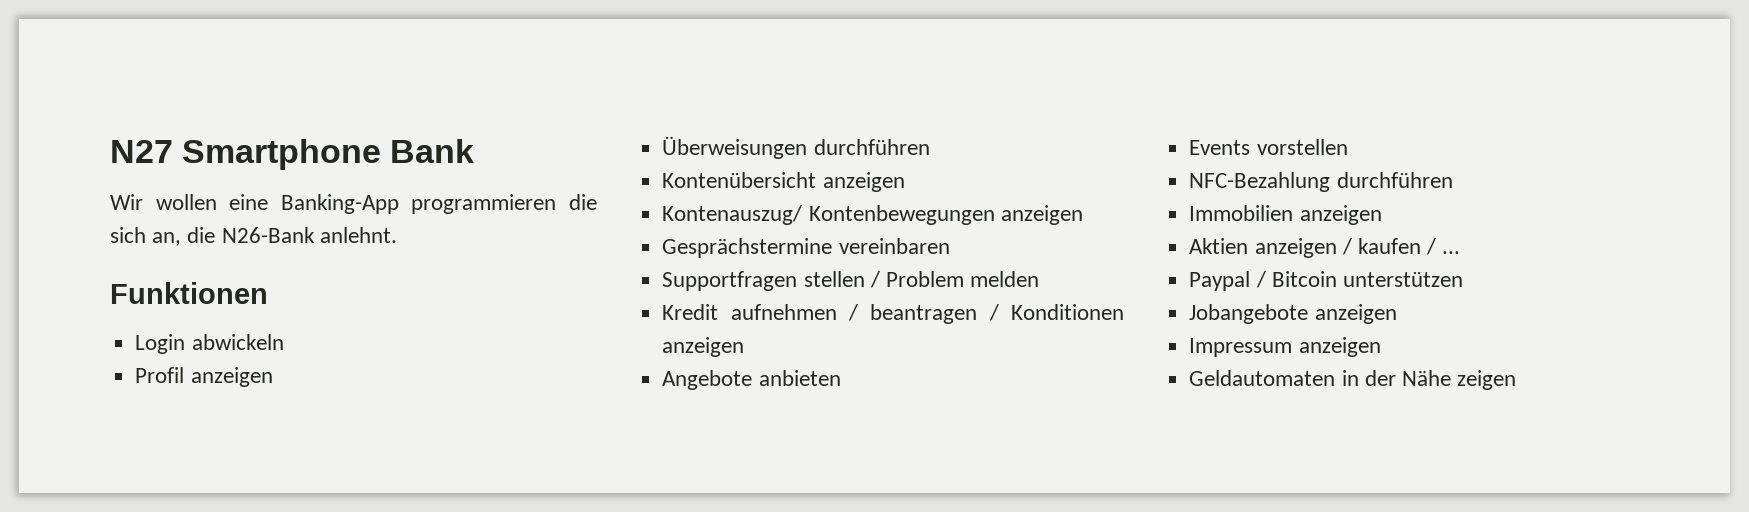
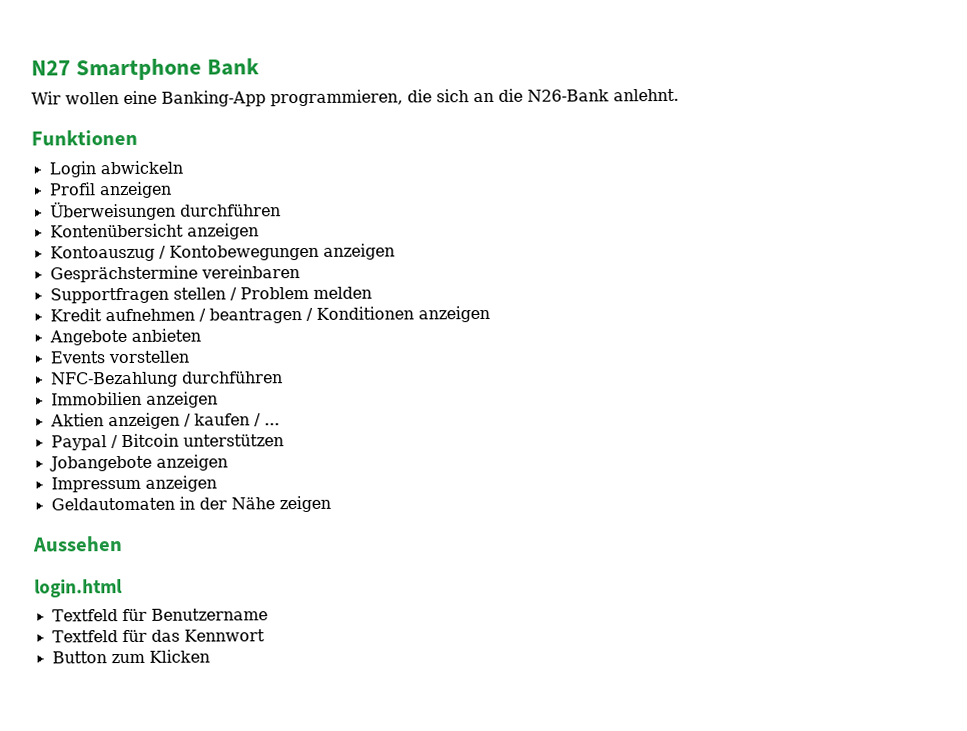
- Wir wollen eine Banking-App programmieren die sich an, die N26-Bank anlehnt.
+ Wir wollen eine Banking-App programmieren, die sich an die N26-Bank anlehnt.
- Kontenauszug/ Kontenbewegungen anzeigen
+ Kontoauszug / Kontobewegungen anzeigen
+ Aussehen
+ login.html
+ Textfeld für Benutzername
+ Textfeld für das Kennwort
+ Button zum Klicken

